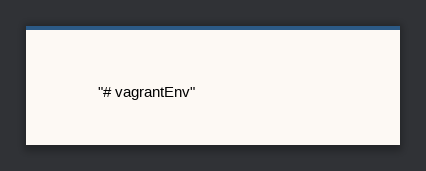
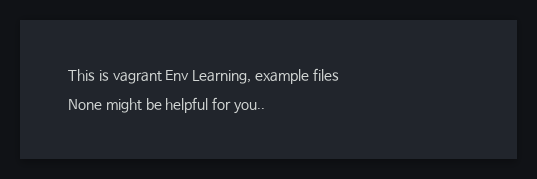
- "# vagrantEnv"
+ This is vagrant Env Learning, example files
+ None might be helpful for you..

